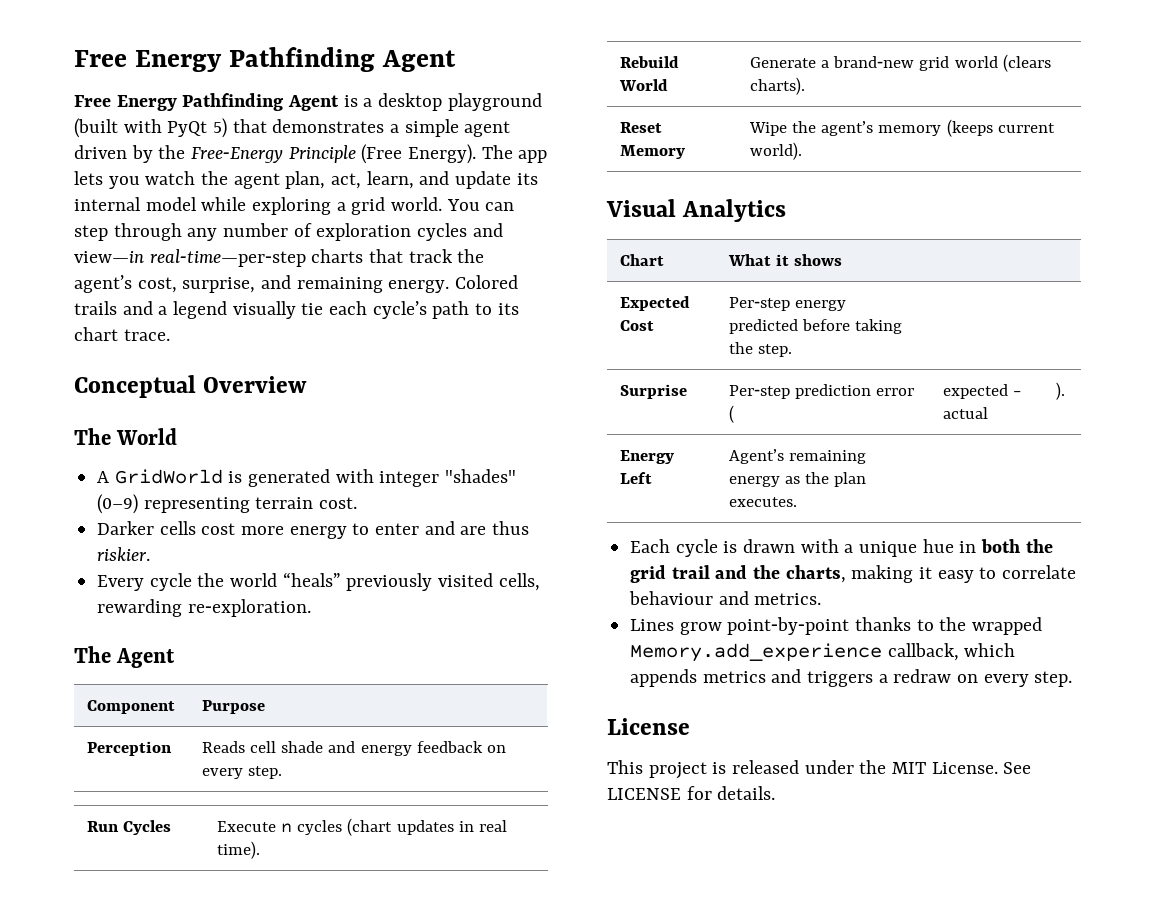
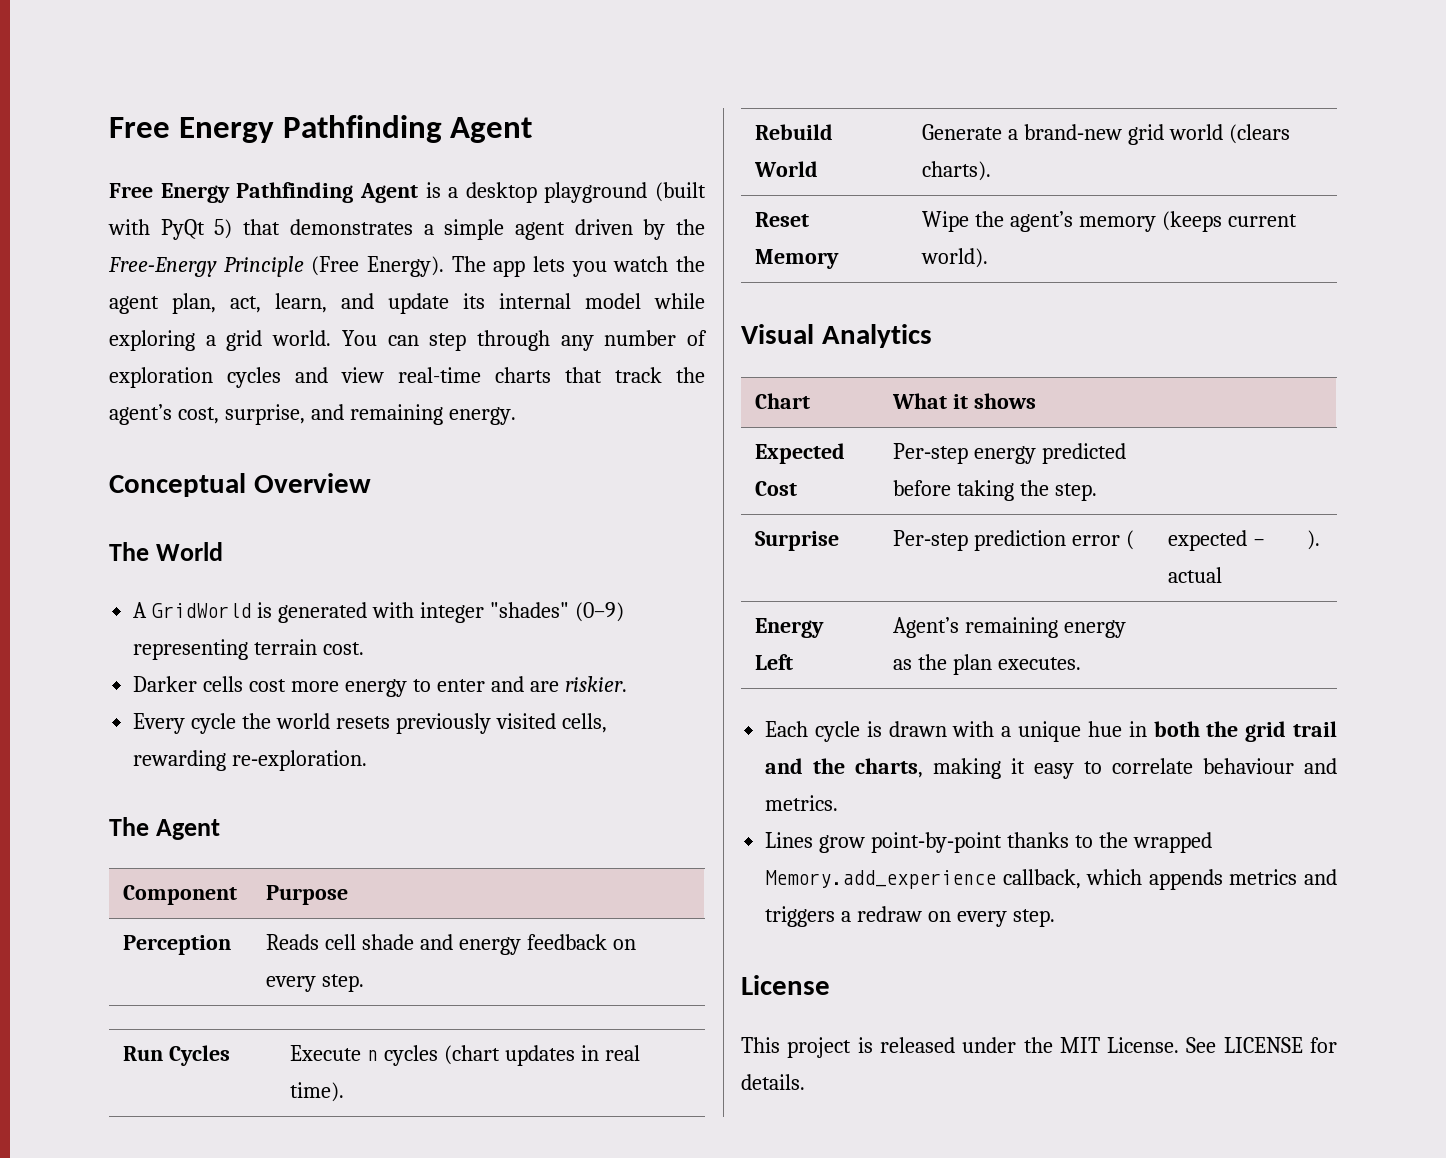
- You can step through any number of exploration cycles and view—in real‑time—per‑step charts that track the agent’s cost, surprise, and remaining energy. Colored trails and a legend visually tie each cycle’s path to its chart trace.
+ You can step through any number of exploration cycles and view real-time charts that track the agent’s cost, surprise, and remaining energy.
- Darker cells cost more energy to enter and are thus riskier.
+ Darker cells cost more energy to enter and are riskier.
- Every cycle the world “heals” previously visited cells, rewarding re‑exploration.
+ Every cycle the world resets previously visited cells, rewarding re‑exploration.

